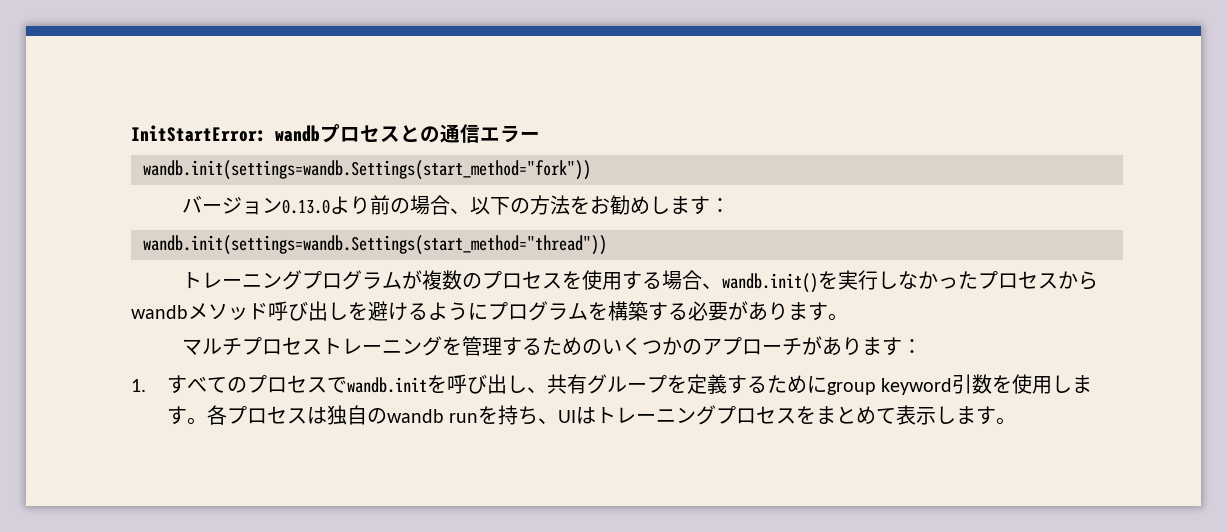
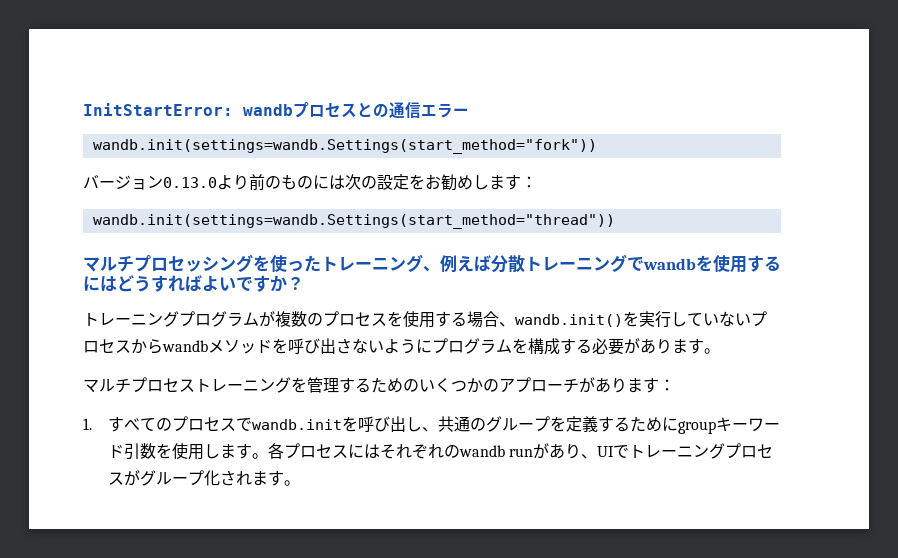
- バージョン0.13.0より前の場合、以下の方法をお勧めします：
+ バージョン0.13.0より前のものには次の設定をお勧めします：
+ マルチプロセッシングを使ったトレーニング、例えば分散トレーニングでwandbを使用するにはどうすればよいですか？
- トレーニングプログラムが複数のプロセスを使用する場合、wandb.init()を実行しなかったプロセスからwandbメソッド呼び出しを避けるようにプログラムを構築する必要があります。
+ トレーニングプログラムが複数のプロセスを使用する場合、wandb.init()を実行していないプロセスからwandbメソッドを呼び出さないようにプログラムを構成する必要があります。
- 1.すべてのプロセスでwandb.initを呼び出し、共有グループを定義するためにgroup keyword引数を使用します。
+ 1.すべてのプロセスでwandb.initを呼び出し、共通のグループを定義するためにgroupキーワード引数を使用します。
- 各プロセスは独自のwandb runを持ち、UIはトレーニングプロセスをまとめて表示します。
+ 各プロセスにはそれぞれのwandb runがあり、UIでトレーニングプロセスがグループ化されます。

